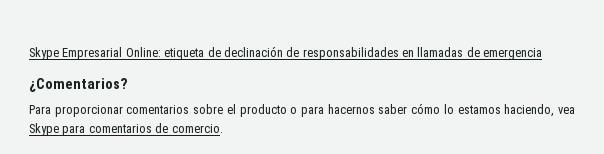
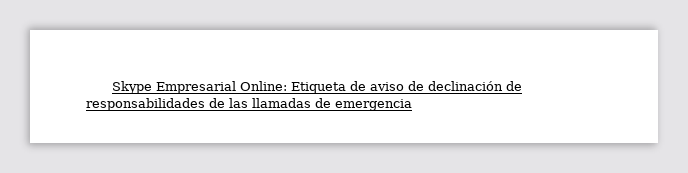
- Skype Empresarial Online: etiqueta de declinación de responsabilidades en llamadas de emergencia
+ Skype Empresarial Online: Etiqueta de aviso de declinación de responsabilidades de las llamadas de emergencia
- ¿Comentarios?
- Para proporcionar comentarios sobre el producto o para hacernos saber cómo lo estamos haciendo, vea Skype para comentarios de comercio.

